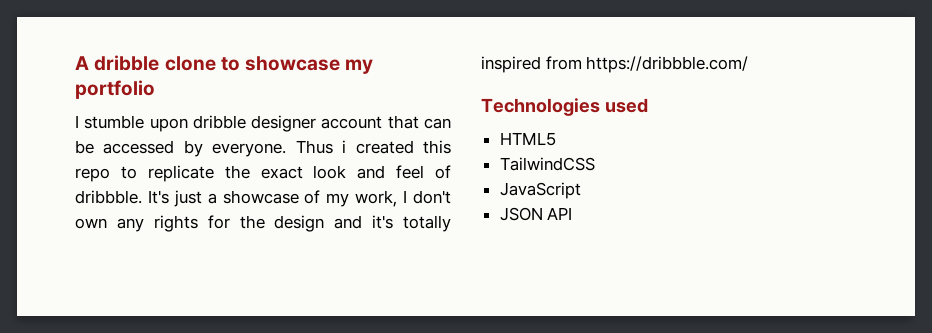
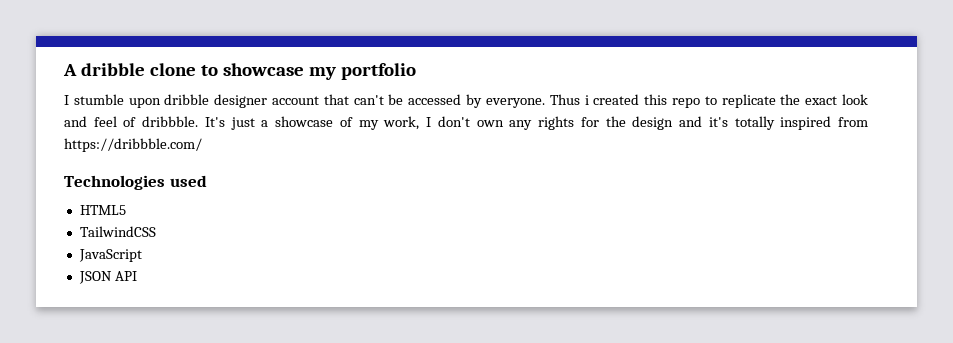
- I stumble upon dribble designer account that can be accessed by everyone.
+ I stumble upon dribble designer account that can't be accessed by everyone.

